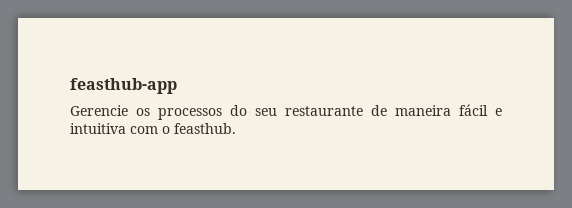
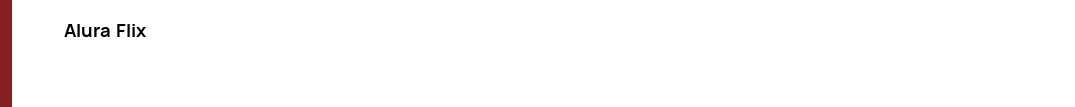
- feasthub-app
- Gerencie os processos do seu restaurante de maneira fácil e intuitiva com o feasthub.
+ Alura Flix

